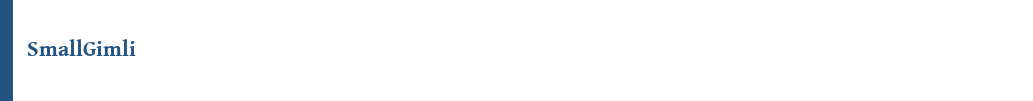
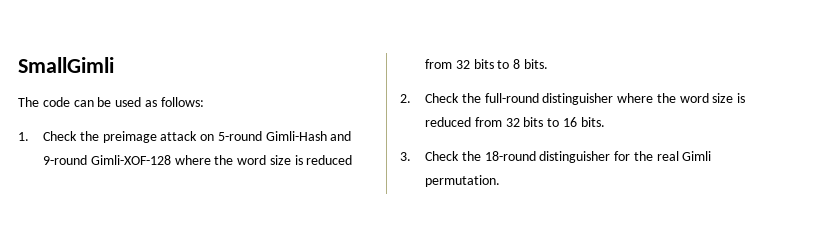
+ The code can be used as follows:
+ 1. Check the preimage attack on 5-round Gimli-Hash and 9-round Gimli-XOF-128 where the word size is reduced from 32 bits to 8 bits.
+ 2. Check the full-round distinguisher where the word size is reduced from 32 bits to 16 bits.
+ 3. Check the 18-round distinguisher for the real Gimli permutation.

